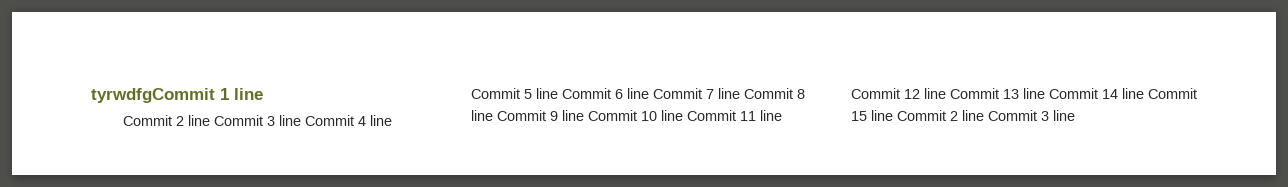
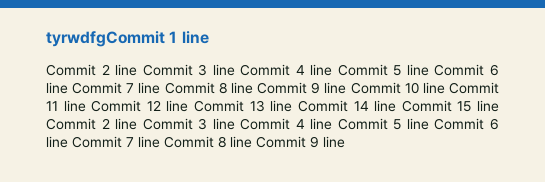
- Commit 2 line Commit 3 line Commit 4 line Commit 5 line Commit 6 line Commit 7 line Commit 8 line Commit 9 line Commit 10 line Commit 11 line Commit 12 line Commit 13 line Commit 14 line Commit 15 line Commit 2 line Commit 3 line
+ Commit 2 line Commit 3 line Commit 4 line Commit 5 line Commit 6 line Commit 7 line Commit 8 line Commit 9 line Commit 10 line Commit 11 line Commit 12 line Commit 13 line Commit 14 line Commit 15 line Commit 2 line Commit 3 line Commit 4 line Commit 5 line Commit 6 line Commit 7 line Commit 8 line Commit 9 line

